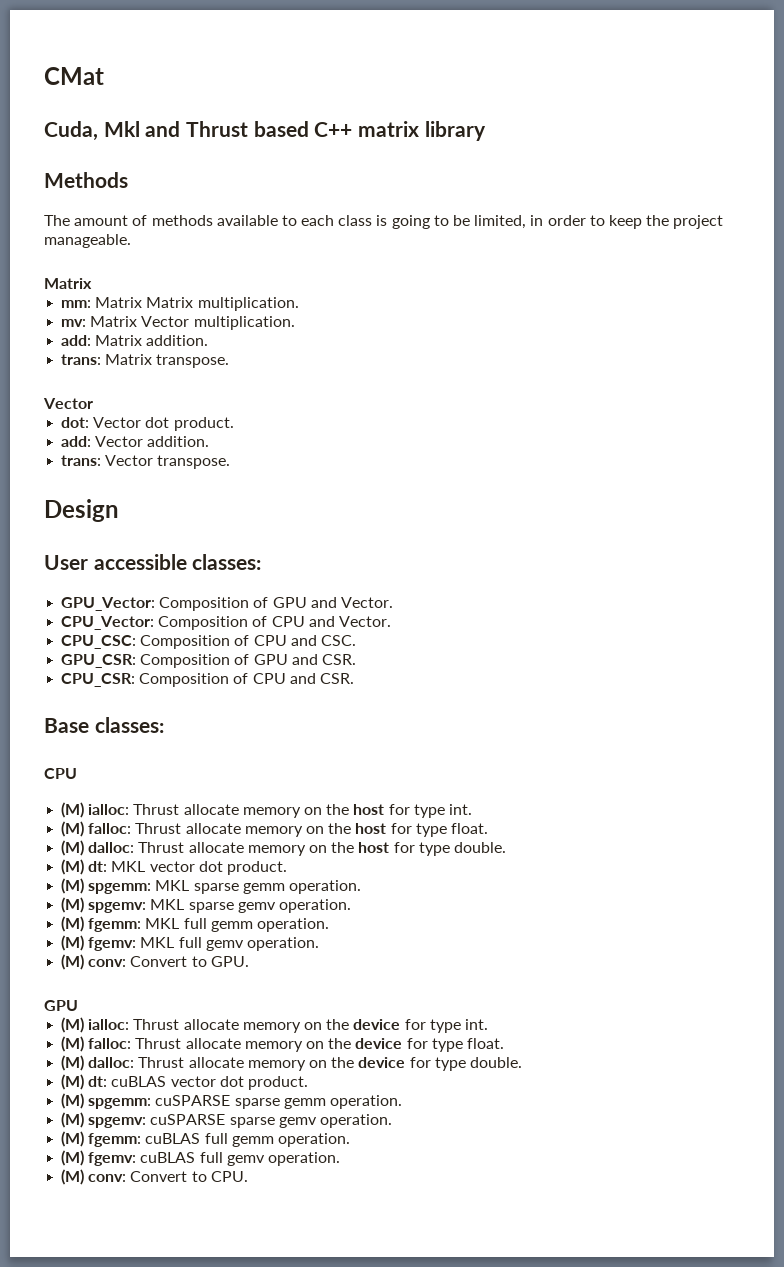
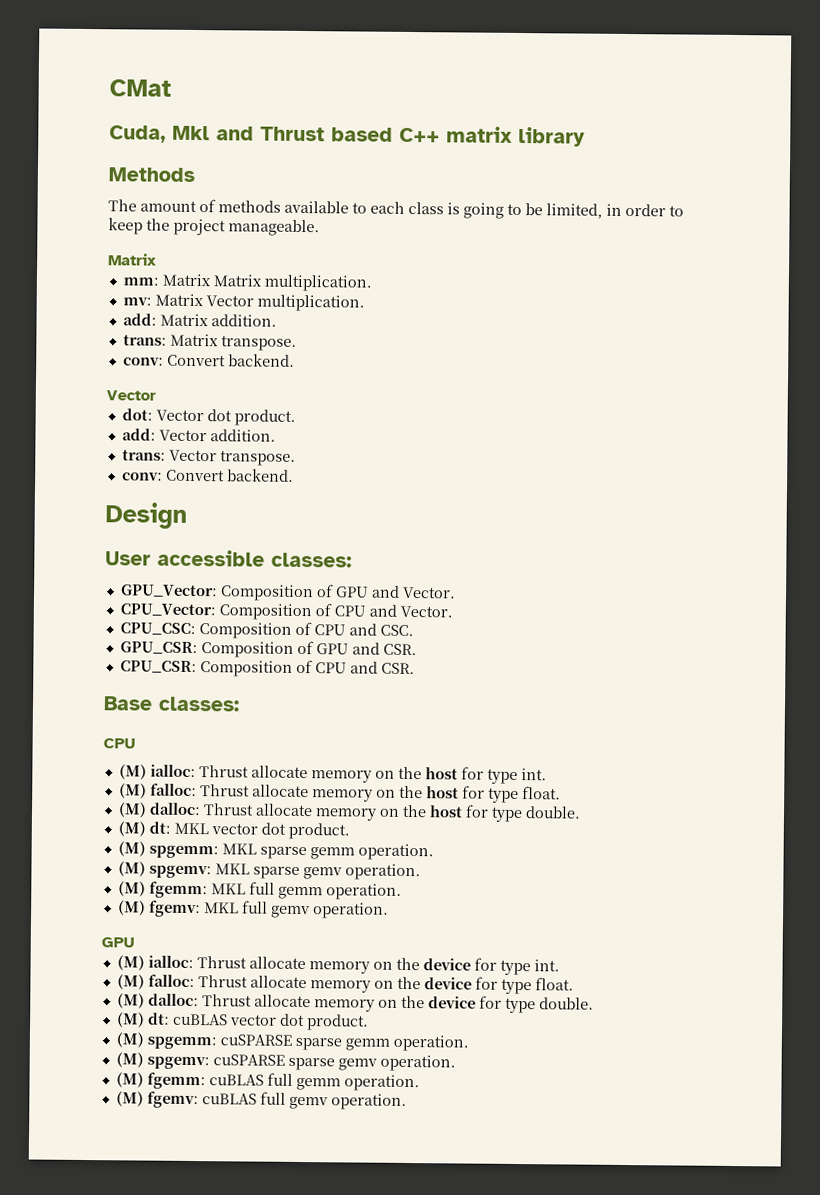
  trans: Matrix transpose.
+ conv: Convert backend.
  trans: Vector transpose.
+ conv: Convert backend.
- (M) conv: Convert to GPU.
- (M) conv: Convert to CPU.

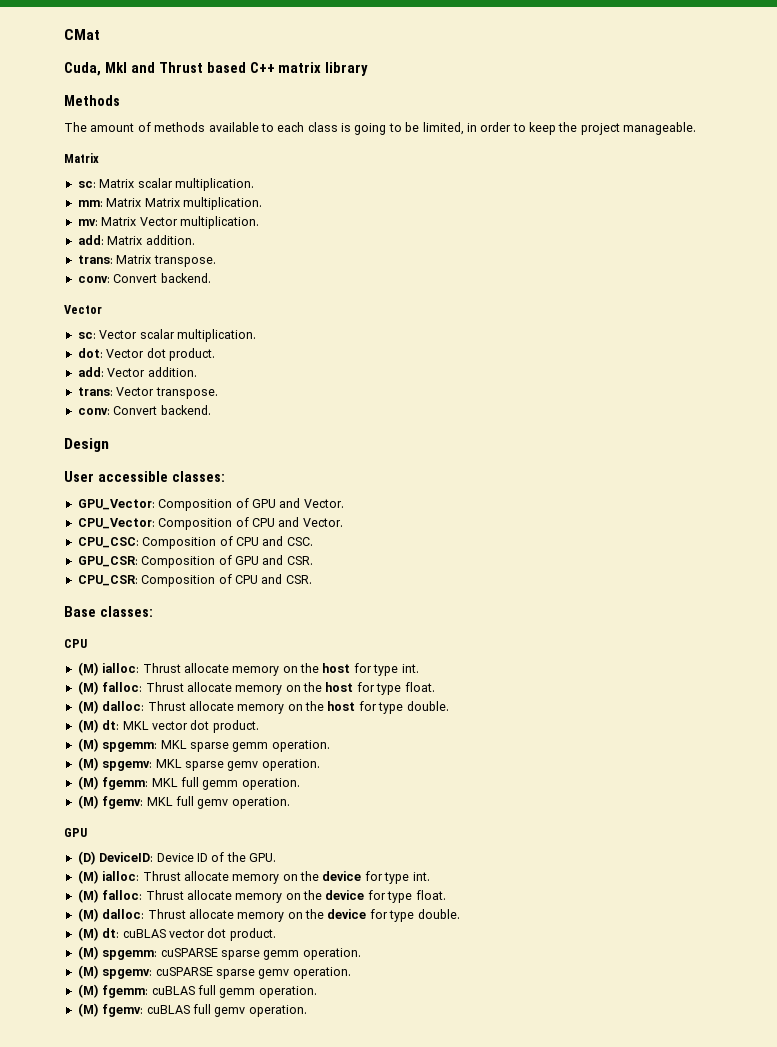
+ sc: Matrix scalar multiplication.
+ sc: Vector scalar multiplication.
+ (D) DeviceID: Device ID of the GPU.

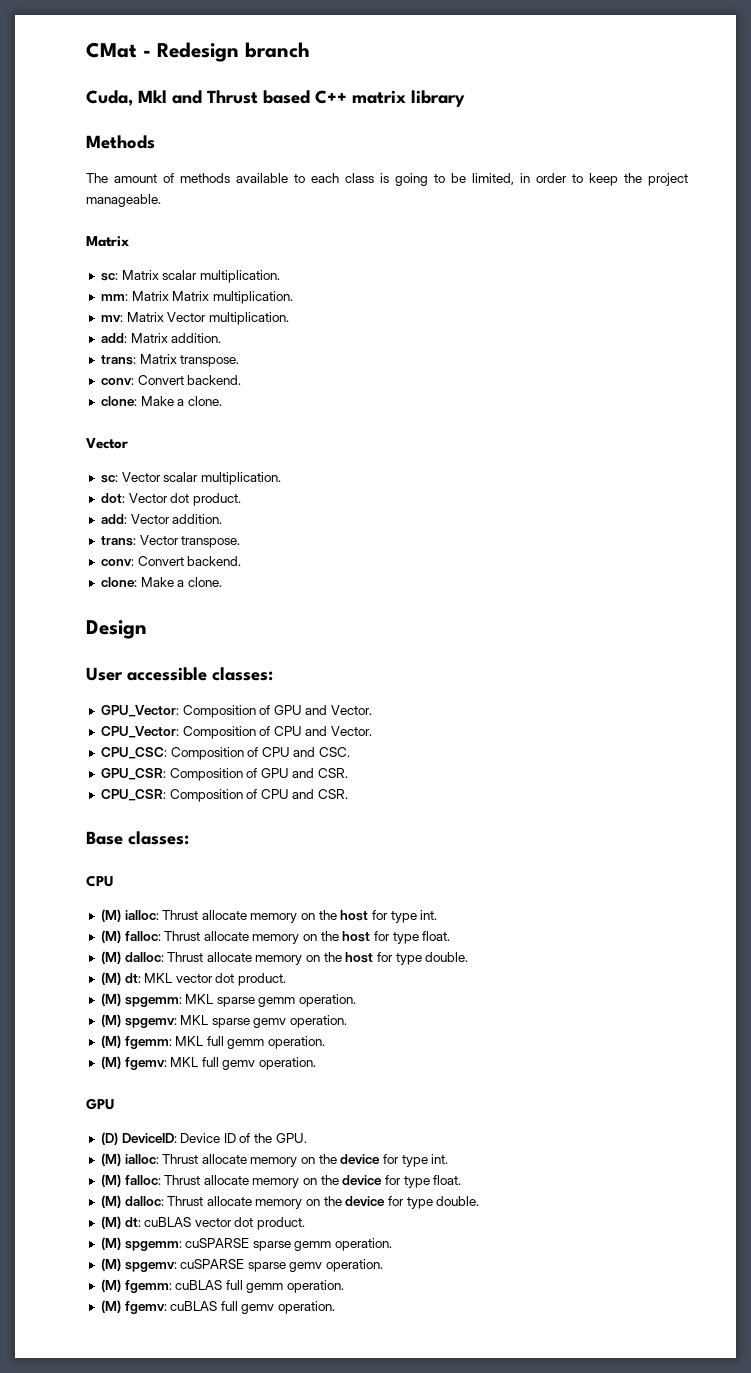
- CMat
+ CMat - Redesign branch
  trans: Matrix transpose.
  conv: Convert backend.
+ clone: Make a clone.
  trans: Vector transpose.
  conv: Convert backend.
+ clone: Make a clone.

